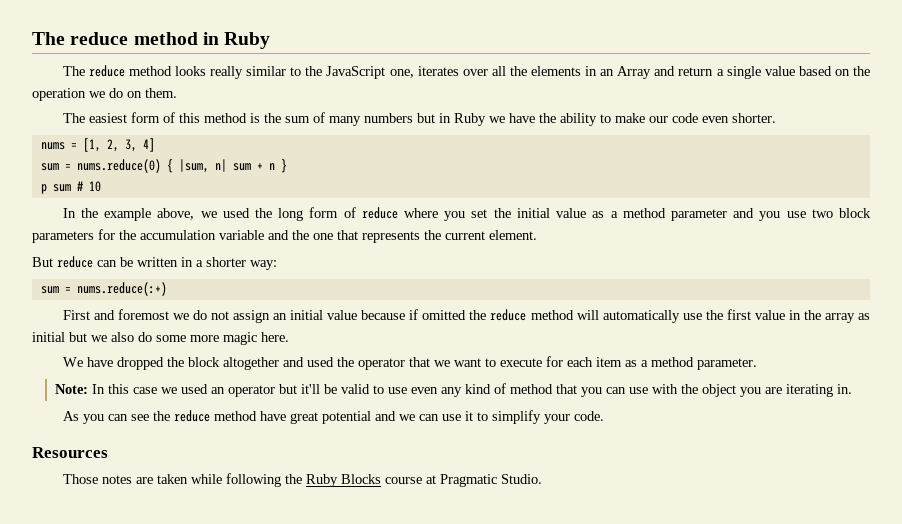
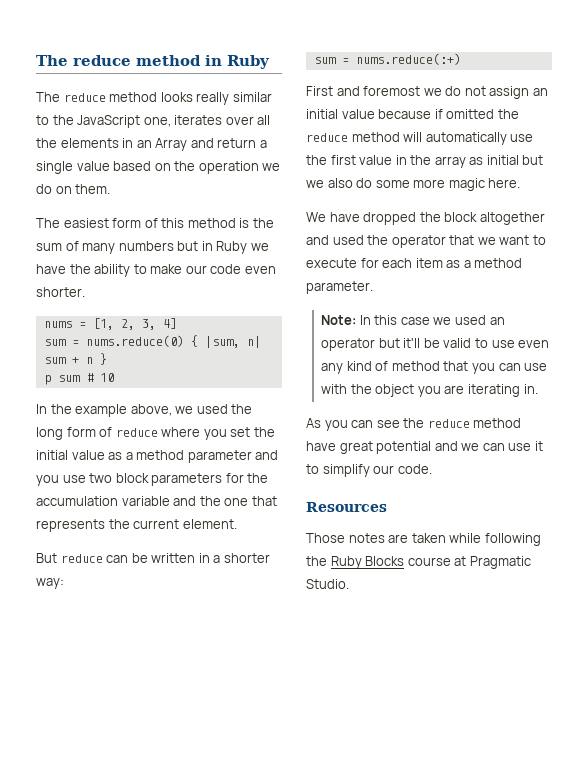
- As you can see the reduce method have great potential and we can use it to simplify your code.
+ As you can see the reduce method have great potential and we can use it to simplify our code.

